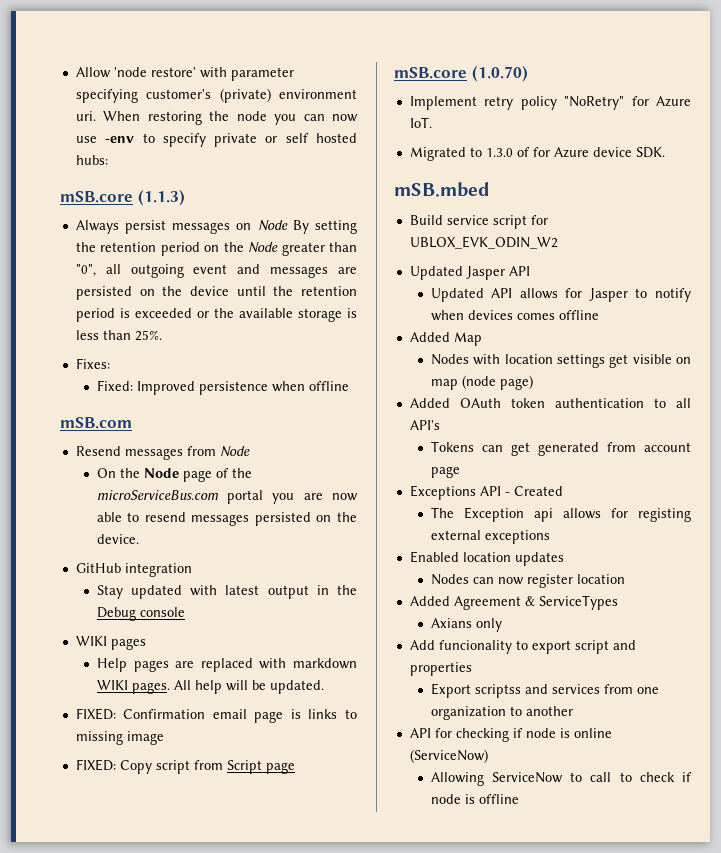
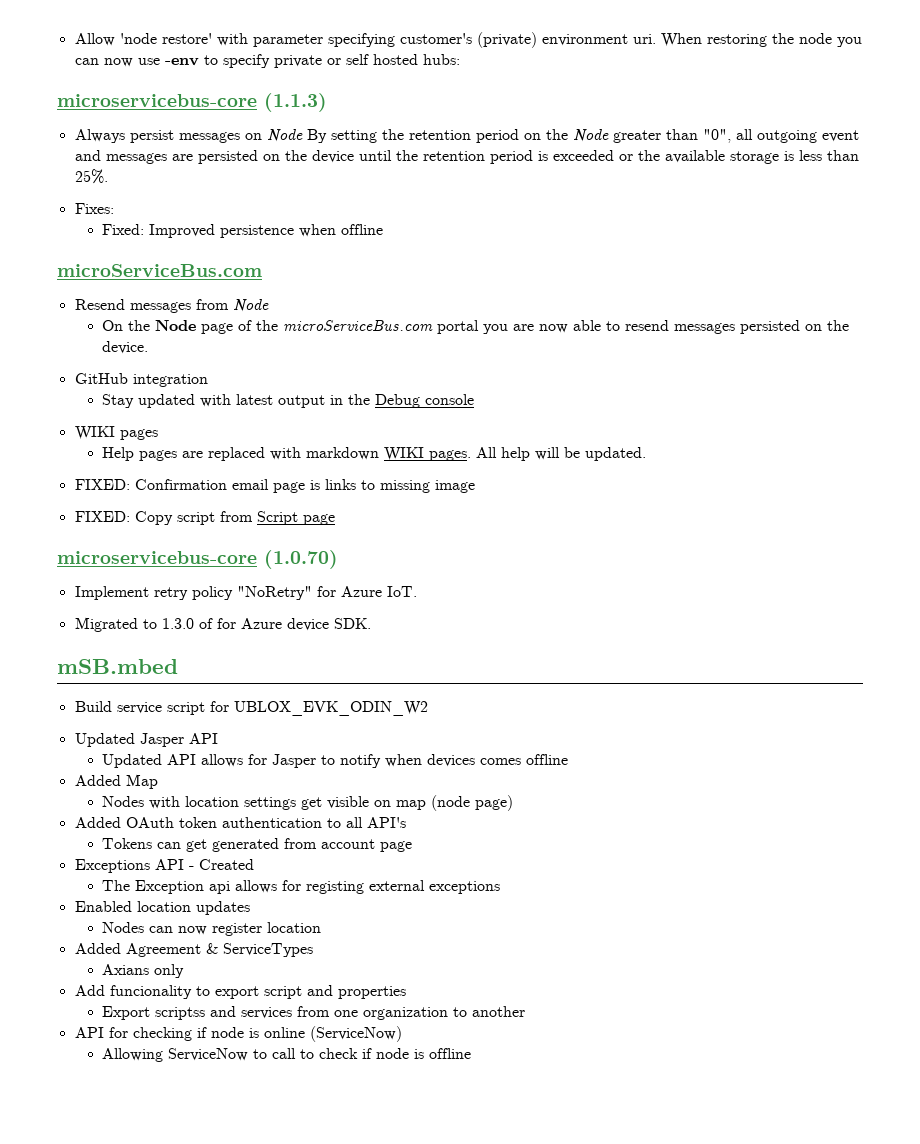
- mSB.core (1.1.3)
+ microservicebus-core (1.1.3)
  Fixed: Improved persistence when offline
- mSB.com
+ microServiceBus.com
- mSB.core (1.0.70)
+ microservicebus-core (1.0.70)

